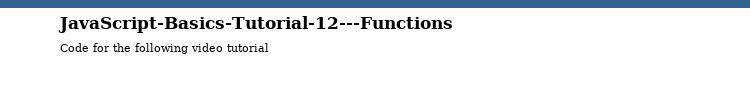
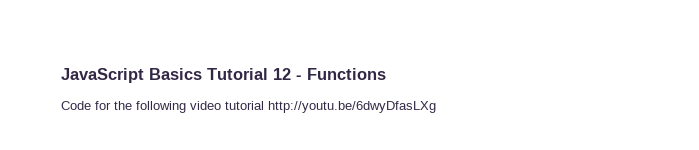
- JavaScript-Basics-Tutorial-12---Functions
+ JavaScript Basics Tutorial 12 - Functions
- Code for the following video tutorial
+ Code for the following video tutorial http://youtu.be/6dwyDfasLXg

